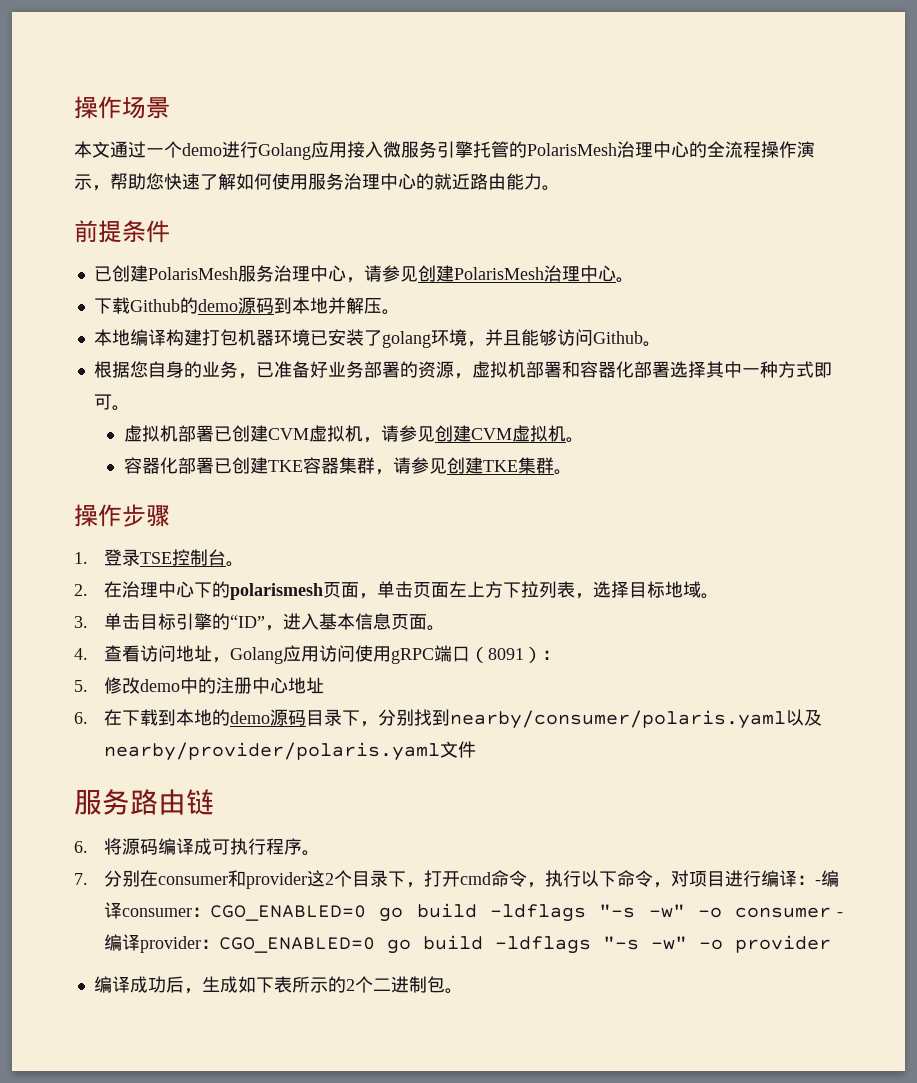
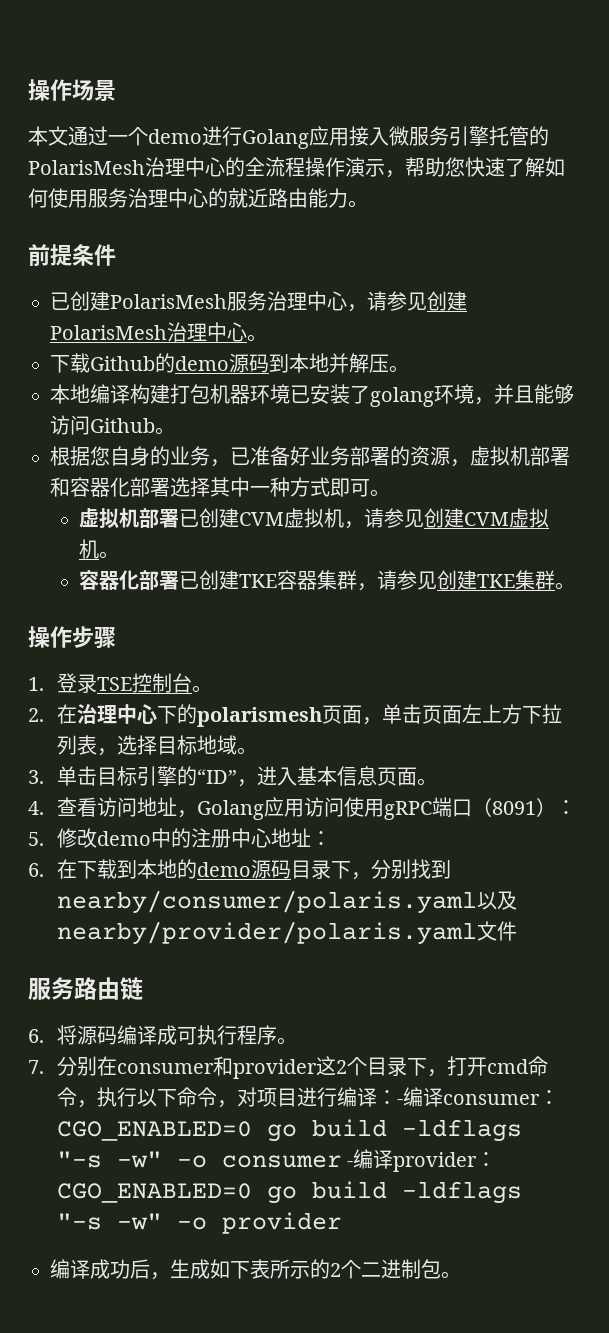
- 5.修改demo中的注册中心地址
+ 5.修改demo中的注册中心地址：

